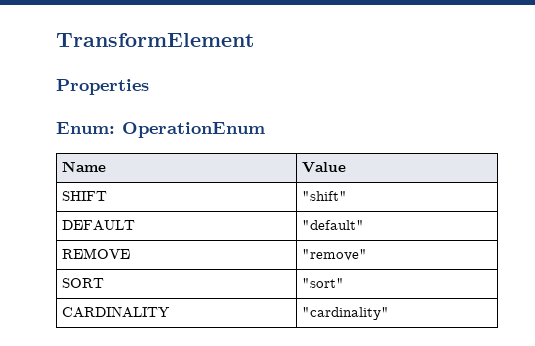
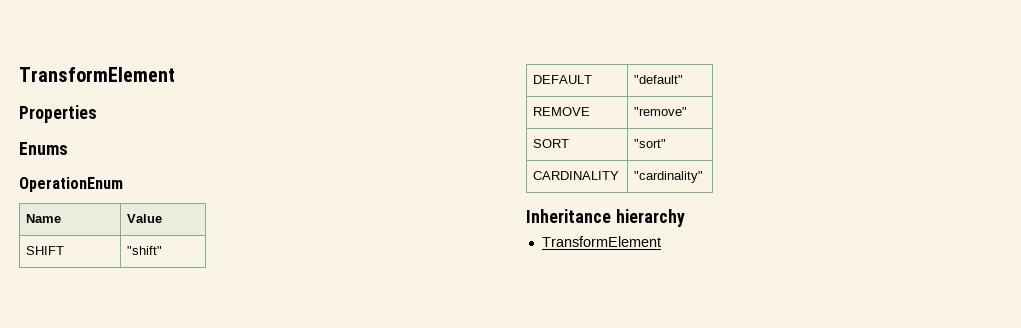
- Enum: OperationEnum
+ Enums
+ OperationEnum
+ Inheritance hierarchy
+ TransformElement

